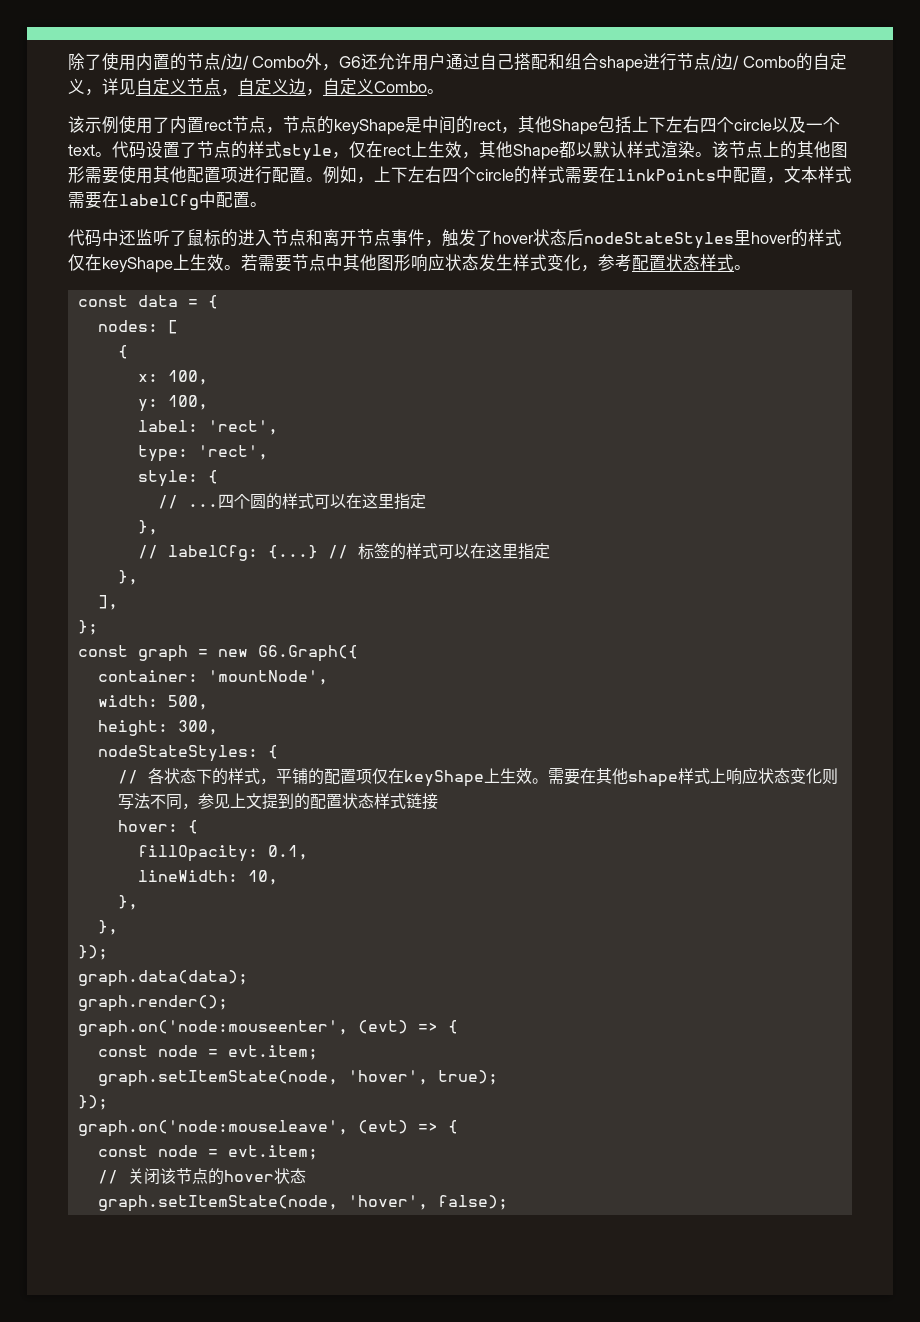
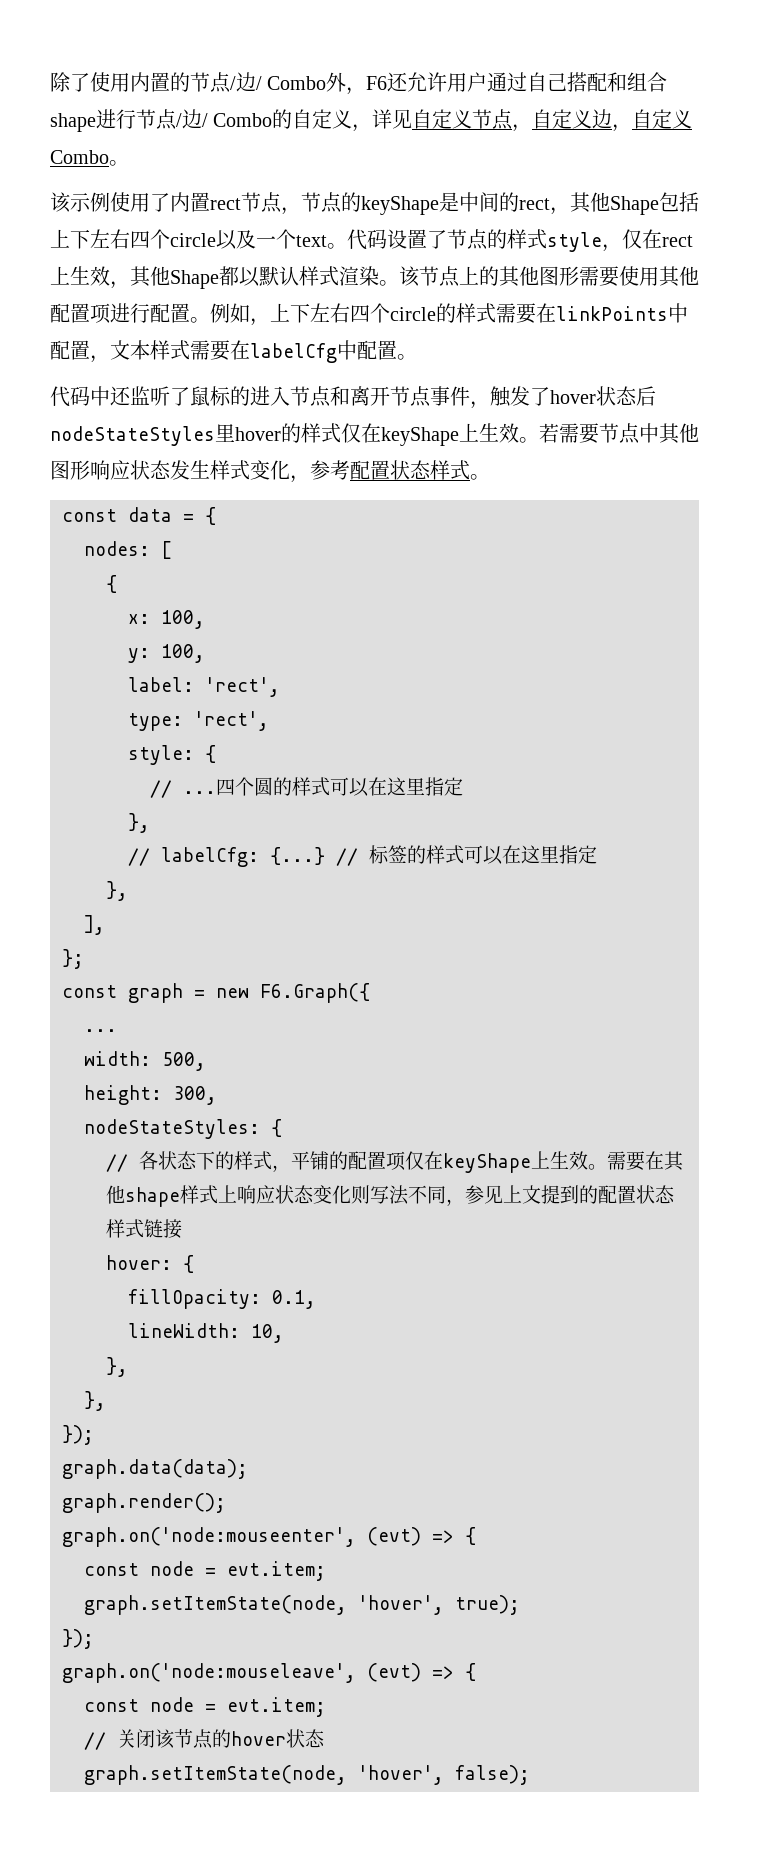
- 除了使用内置的节点/边/ Combo外，G6还允许用户通过自己搭配和组合shape进行节点/边/ Combo的自定义，详见自定义节点，自定义边，自定义Combo。
+ 除了使用内置的节点/边/ Combo外，F6还允许用户通过自己搭配和组合shape进行节点/边/ Combo的自定义，详见自定义节点，自定义边，自定义Combo。
- const graph = new G6.Graph({
- container: 'mountNode',
+ const graph = new F6.Graph({
+ ...

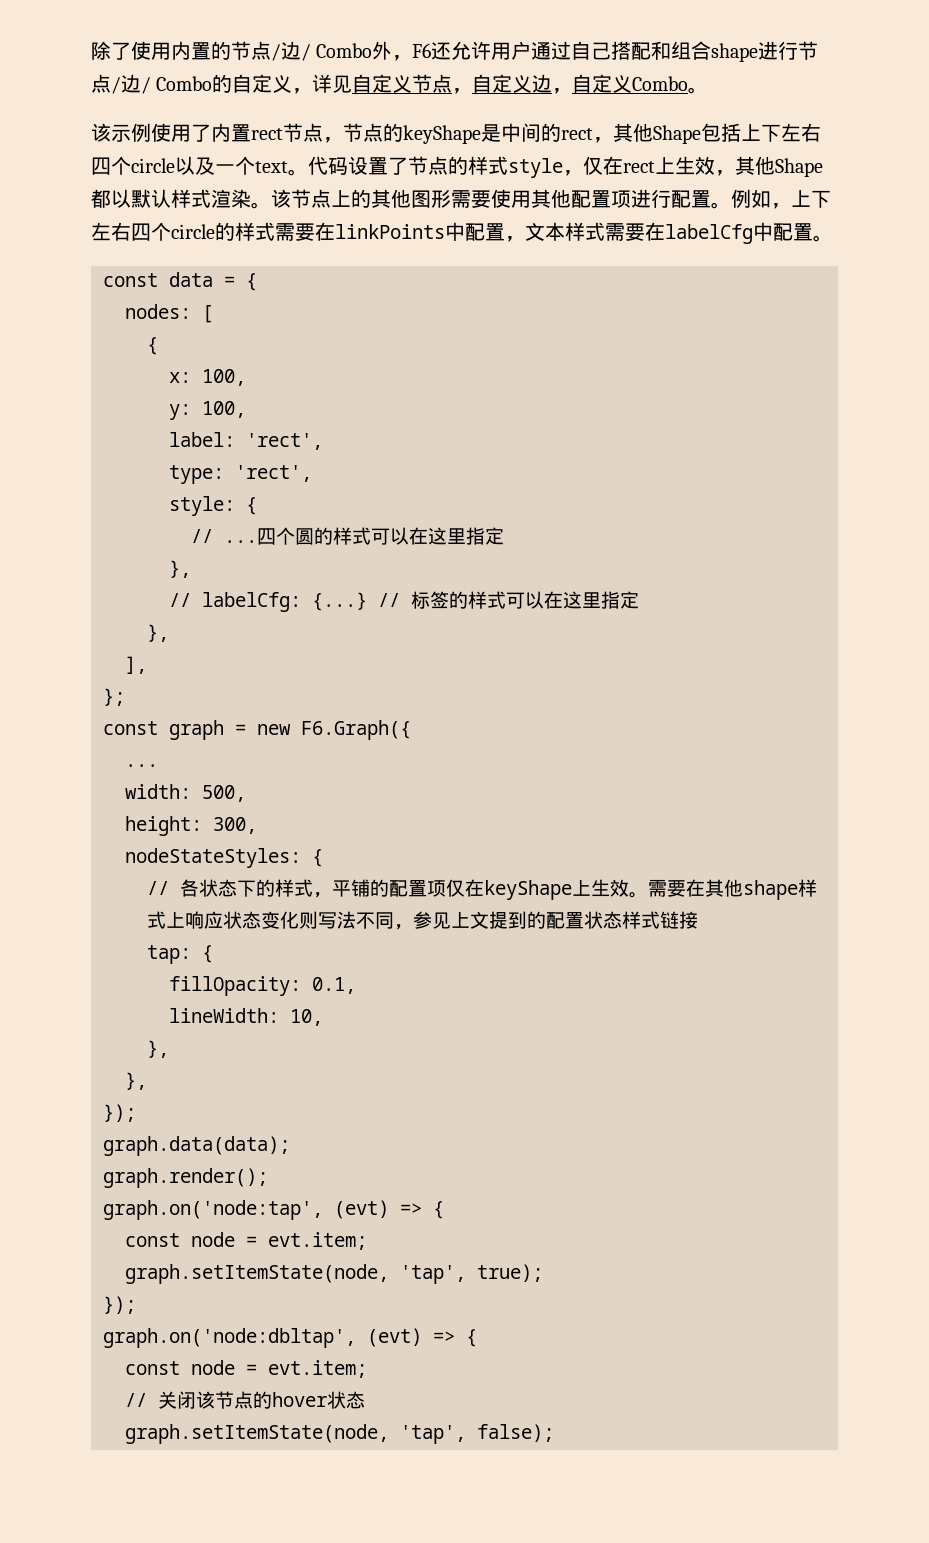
- 代码中还监听了鼠标的进入节点和离开节点事件，触发了hover状态后nodeStateStyles里hover的样式仅在keyShape上生效。若需要节点中其他图形响应状态发生样式变化，参考配置状态样式。
- hover: {
+ tap: {
- graph.on('node:mouseenter', (evt) => {
+ graph.on('node:tap', (evt) => {
- graph.setItemState(node, 'hover', true);
+ graph.setItemState(node, 'tap', true);
- graph.on('node:mouseleave', (evt) => {
+ graph.on('node:dbltap', (evt) => {
- graph.setItemState(node, 'hover', false);
+ graph.setItemState(node, 'tap', false);

